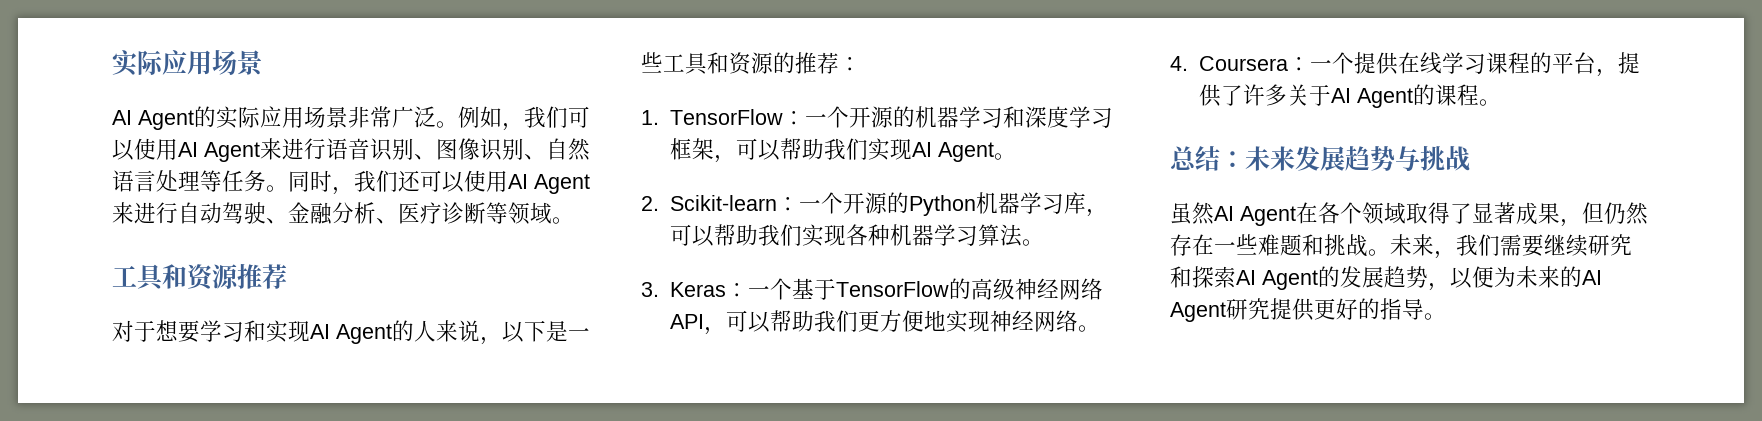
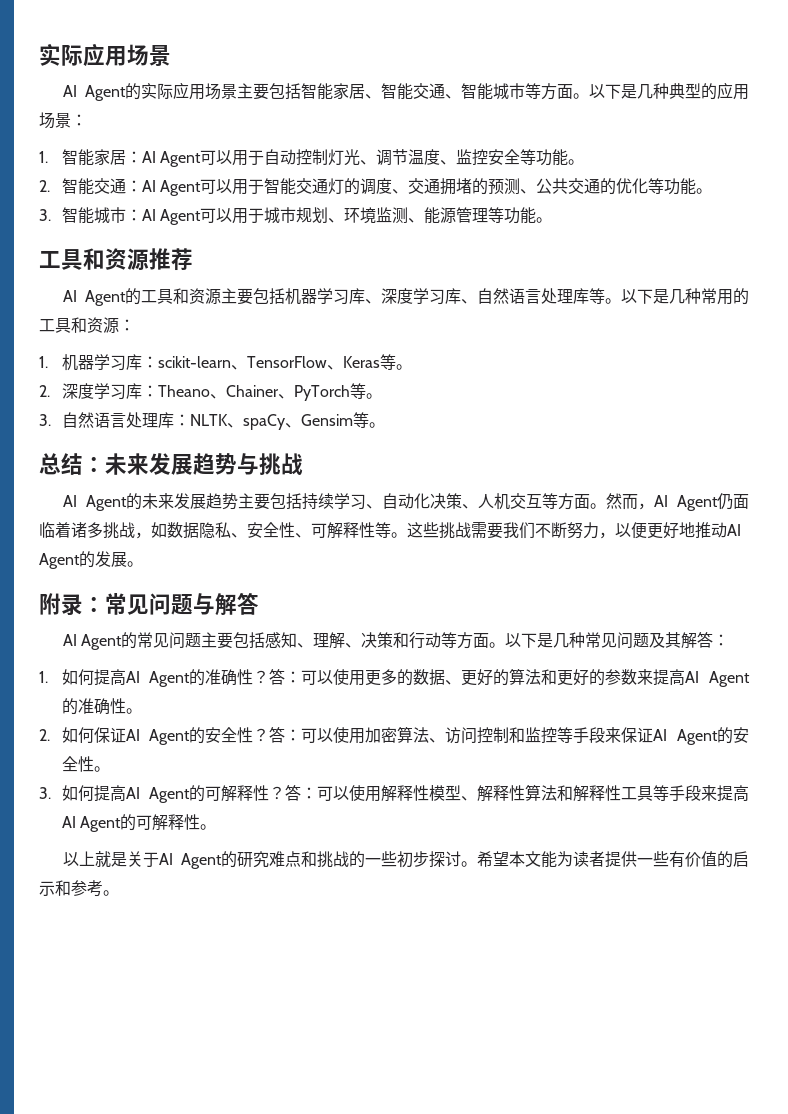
- AI Agent的实际应用场景非常广泛。例如，我们可以使用AI Agent来进行语音识别、图像识别、自然语言处理等任务。同时，我们还可以使用AI Agent来进行自动驾驶、金融分析、医疗诊断等领域。
+ AI Agent的实际应用场景主要包括智能家居、智能交通、智能城市等方面。以下是几种典型的应用场景：
+ 1.智能家居：AI Agent可以用于自动控制灯光、调节温度、监控安全等功能。
+ 2.智能交通：AI Agent可以用于智能交通灯的调度、交通拥堵的预测、公共交通的优化等功能。
+ 3.智能城市：AI Agent可以用于城市规划、环境监测、能源管理等功能。
  工具和资源推荐
- 对于想要学习和实现AI Agent的人来说，以下是一些工具和资源的推荐：
- 1. TensorFlow：一个开源的机器学习和深度学习框架，可以帮助我们实现AI Agent。
- 2. Scikit-learn：一个开源的Python机器学习库，可以帮助我们实现各种机器学习算法。
- 3. Keras：一个基于TensorFlow的高级神经网络API，可以帮助我们更方便地实现神经网络。
- 4. Coursera：一个提供在线学习课程的平台，提供了许多关于AI Agent的课程。
+ AI Agent的工具和资源主要包括机器学习库、深度学习库、自然语言处理库等。以下是几种常用的工具和资源：
+ 1.机器学习库：scikit-learn、TensorFlow、Keras等。
+ 2.深度学习库：Theano、Chainer、PyTorch等。
+ 3.自然语言处理库：NLTK、spaCy、Gensim等。
- 虽然AI Agent在各个领域取得了显著成果，但仍然存在一些难题和挑战。未来，我们需要继续研究和探索AI Agent的发展趋势，以便为未来的AI Agent研究提供更好的指导。
+ AI Agent的未来发展趋势主要包括持续学习、自动化决策、人机交互等方面。然而，AI Agent仍面临着诸多挑战，如数据隐私、安全性、可解释性等。这些挑战需要我们不断努力，以便更好地推动AI Agent的发展。
+ 附录：常见问题与解答
+ AI Agent的常见问题主要包括感知、理解、决策和行动等方面。以下是几种常见问题及其解答：
+ 1.如何提高AI Agent的准确性？答：可以使用更多的数据、更好的算法和更好的参数来提高AI Agent的准确性。
+ 2.如何保证AI Agent的安全性？答：可以使用加密算法、访问控制和监控等手段来保证AI Agent的安全性。
+ 3.如何提高AI Agent的可解释性？答：可以使用解释性模型、解释性算法和解释性工具等手段来提高AI Agent的可解释性。
+ 以上就是关于AI Agent的研究难点和挑战的一些初步探讨。希望本文能为读者提供一些有价值的启示和参考。

